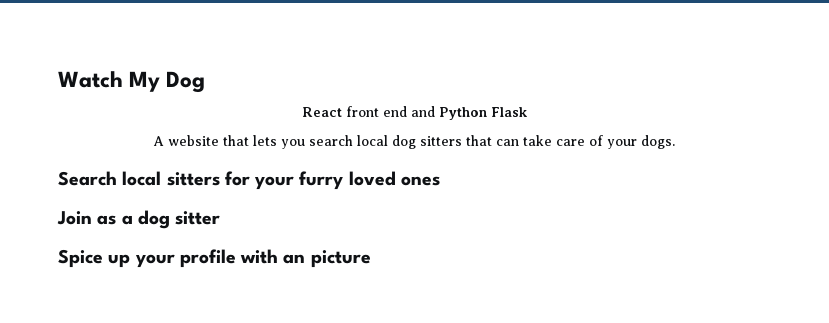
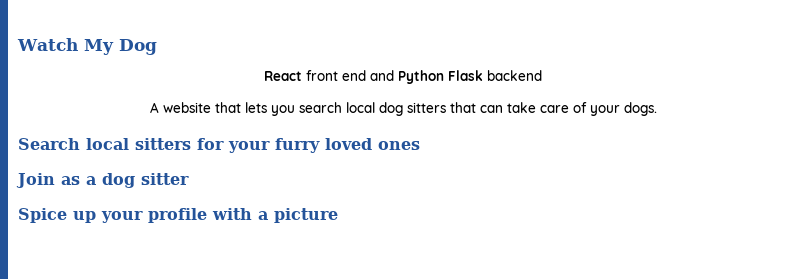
- React front end and Python Flask
+ React front end and Python Flask backend
- Spice up your profile with an picture
+ Spice up your profile with a picture

